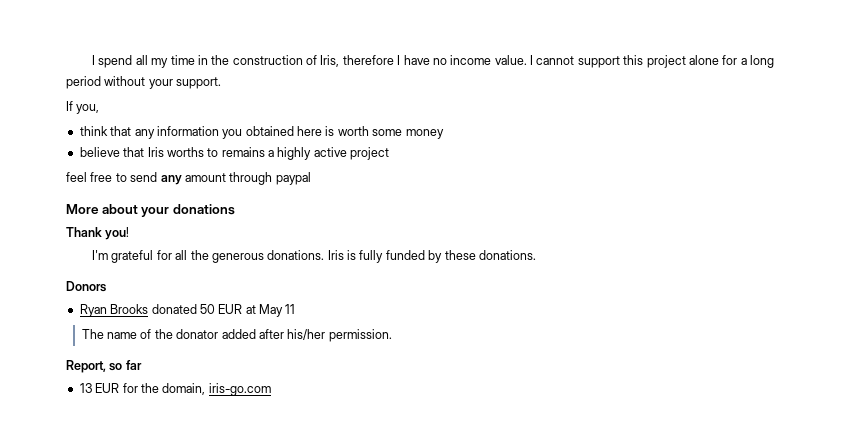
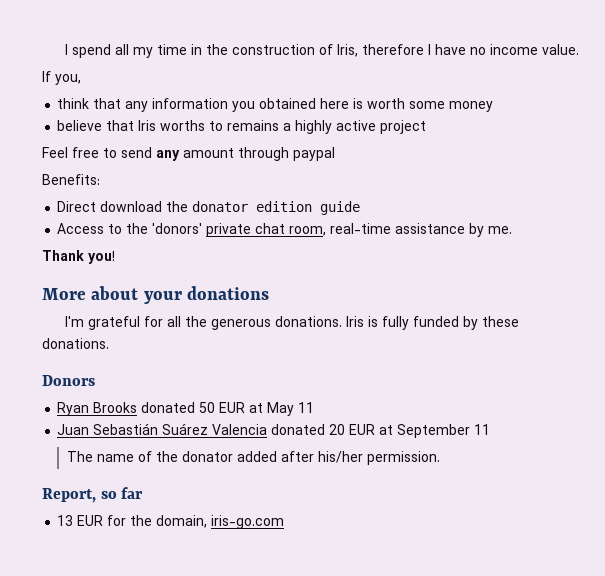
- I cannot support this project alone for a long period without your support.
- feel free to send any amount through paypal
+ Feel free to send any amount through paypal
+ Benefits:
+ Direct download the donator edition guide
+ Access to the 'donors' private chat room, real-time assistance by me.
+ Thank you!
- Thank you!
+ Juan Sebastián Suárez Valencia donated 20 EUR at September 11

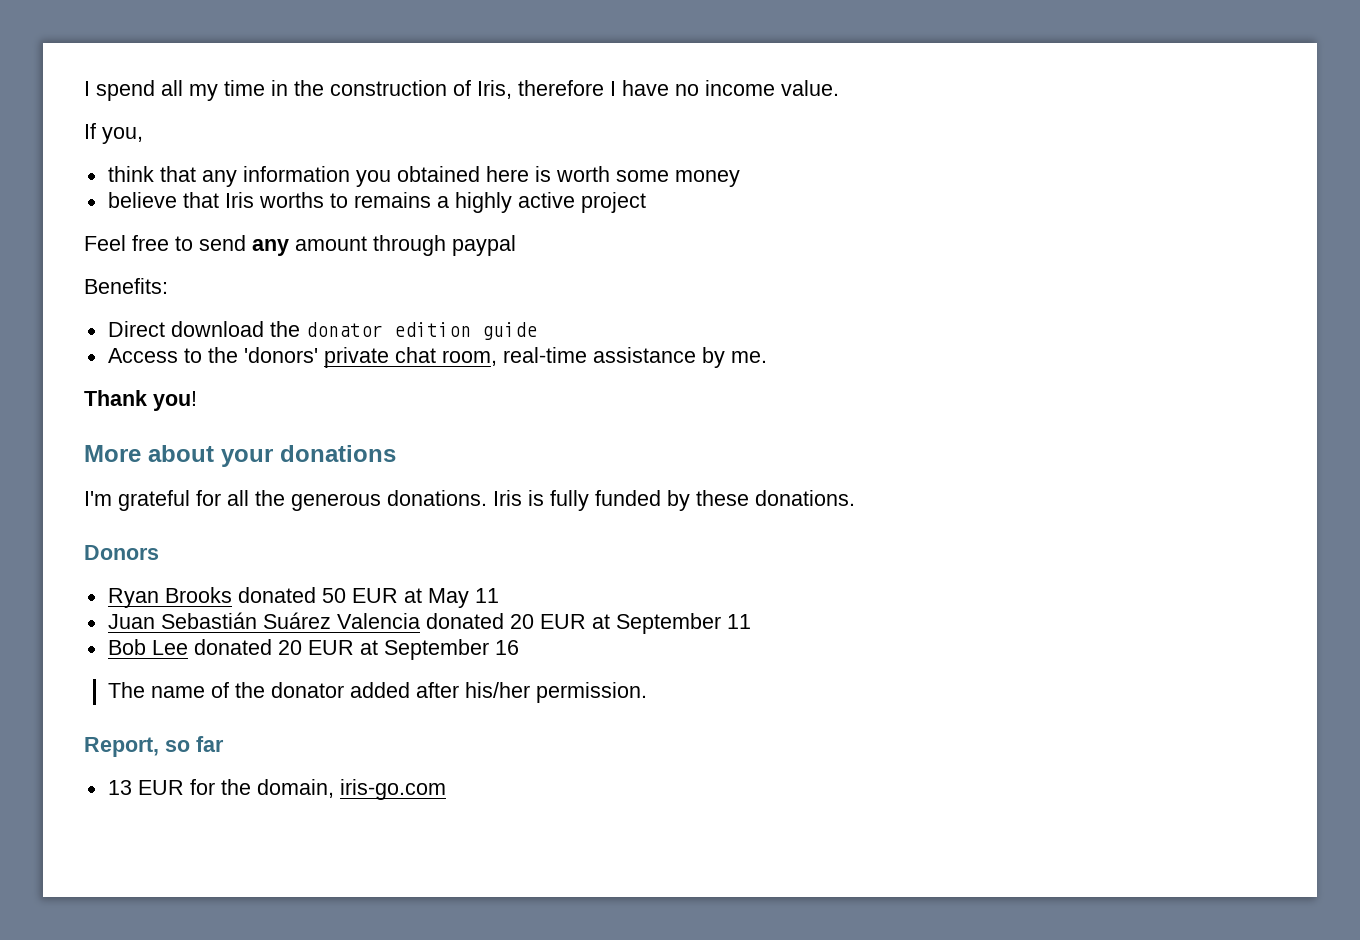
+ Bob Lee donated 20 EUR at September 16

